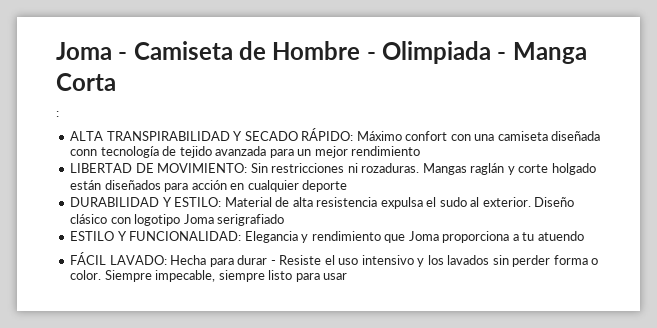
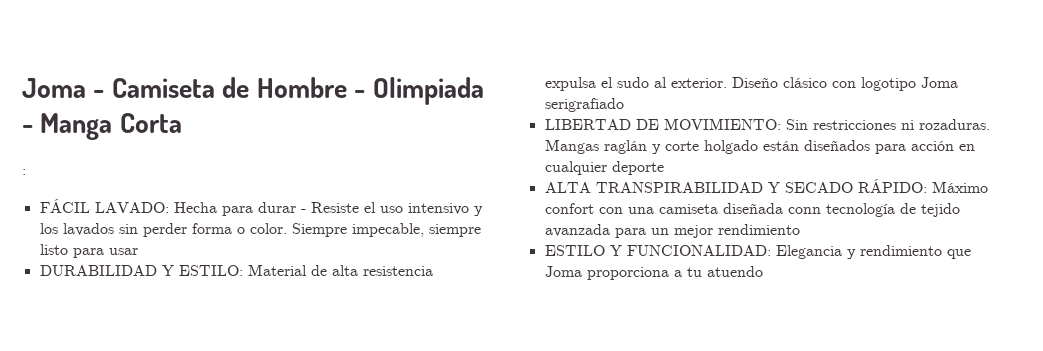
- ALTA TRANSPIRABILIDAD Y SECADO RÁPIDO: Máximo confort con una camiseta diseñada conn tecnología de tejido avanzada para un mejor rendimiento
- LIBERTAD DE MOVIMIENTO: Sin restricciones ni rozaduras. Mangas raglán y corte holgado están diseñados para acción en cualquier deporte
- DURABILIDAD Y ESTILO: Material de alta resistencia expulsa el sudo al exterior. Diseño clásico con logotipo Joma serigrafiado
- ESTILO Y FUNCIONALIDAD: Elegancia y rendimiento que Joma proporciona a tu atuendo
+ DURABILIDAD Y ESTILO: Material de alta resistencia expulsa el sudo al exterior. Diseño clásico con logotipo Joma serigrafiado
+ LIBERTAD DE MOVIMIENTO: Sin restricciones ni rozaduras. Mangas raglán y corte holgado están diseñados para acción en cualquier deporte
+ ALTA TRANSPIRABILIDAD Y SECADO RÁPIDO: Máximo confort con una camiseta diseñada conn tecnología de tejido avanzada para un mejor rendimiento
+ ESTILO Y FUNCIONALIDAD: Elegancia y rendimiento que Joma proporciona a tu atuendo

